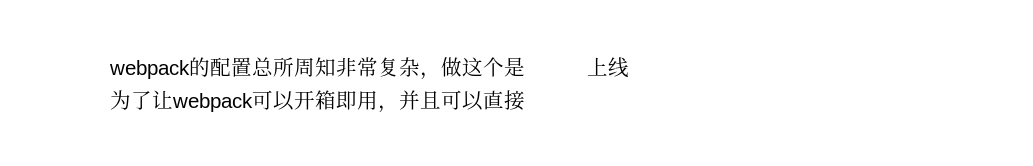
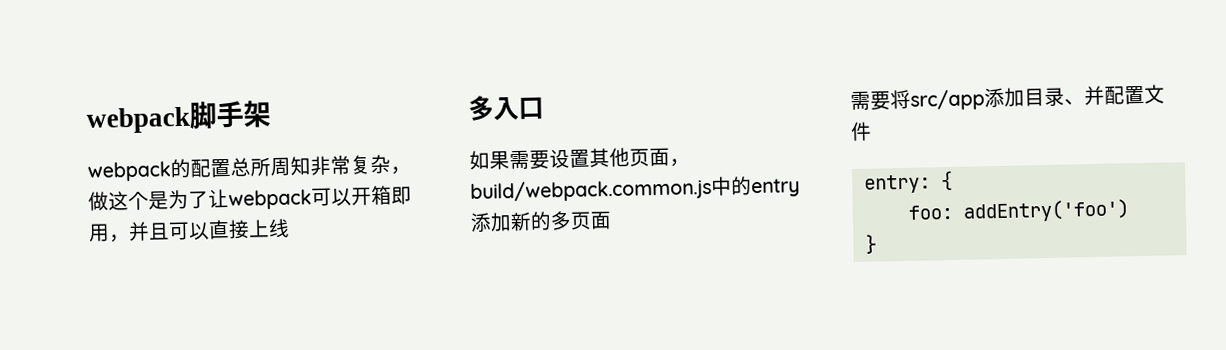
+ webpack脚手架
+ 多入口
+ 如果需要设置其他页面，build/webpack.common.js中的entry添加新的多页面
+ 需要将src/app添加目录、并配置文件
+ entry: {
+ foo: addEntry('foo')
+ }

